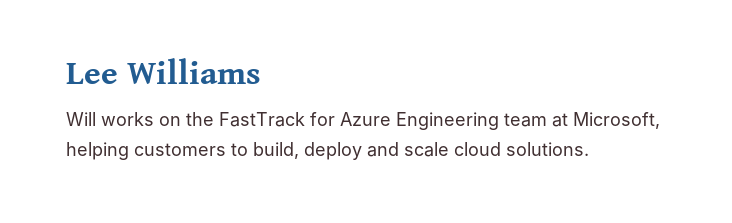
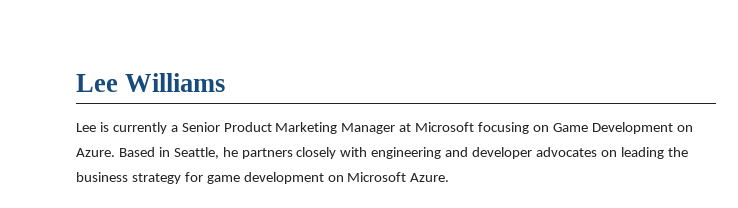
- Will works on the FastTrack for Azure Engineering team at Microsoft, helping customers to build, deploy and scale cloud solutions.
+ Lee is currently a Senior Product Marketing Manager at Microsoft focusing on Game Development on Azure. Based in Seattle, he partners closely with engineering and developer advocates on leading the business strategy for game development on Microsoft Azure.

